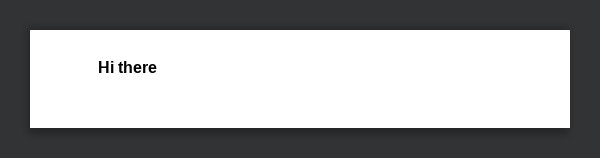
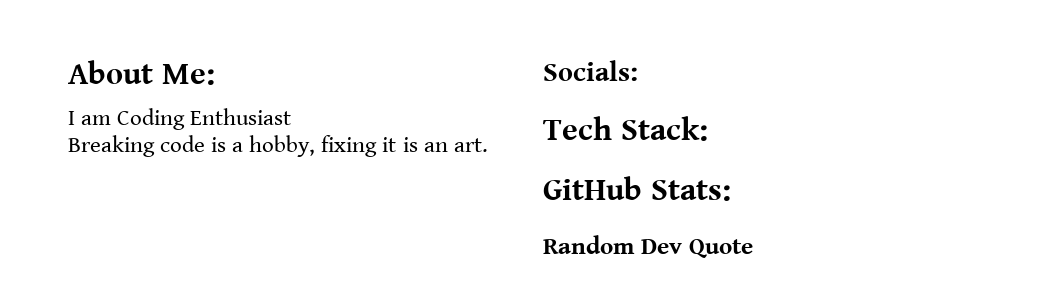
- Hi there
+ About Me:
+ I am Coding Enthusiast
+ Breaking code is a hobby, fixing it is an art.
+ Socials:
+ Tech Stack:
+ GitHub Stats:
+ Random Dev Quote

